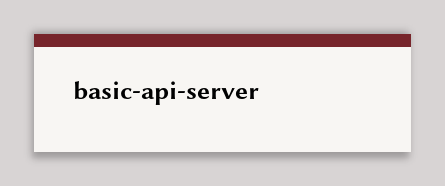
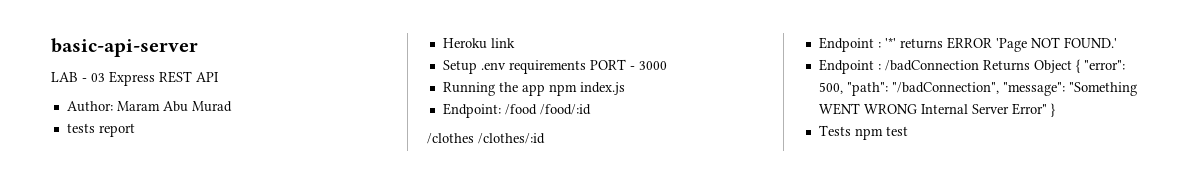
+ LAB - 03 Express REST API
+ Author: Maram Abu Murad
+ tests report
+ Heroku link
+ Setup .env requirements PORT - 3000
+ Running the app npm index.js
+ Endpoint: /food /food/:id
+ /clothes /clothes/:id
+ Endpoint : '*' returns ERROR 'Page NOT FOUND.'
+ Endpoint : /badConnection Returns Object { "error": 500, "path": "/badConnection", "message": "Something WENT WRONG Internal Server Error" }
+ Tests npm test

